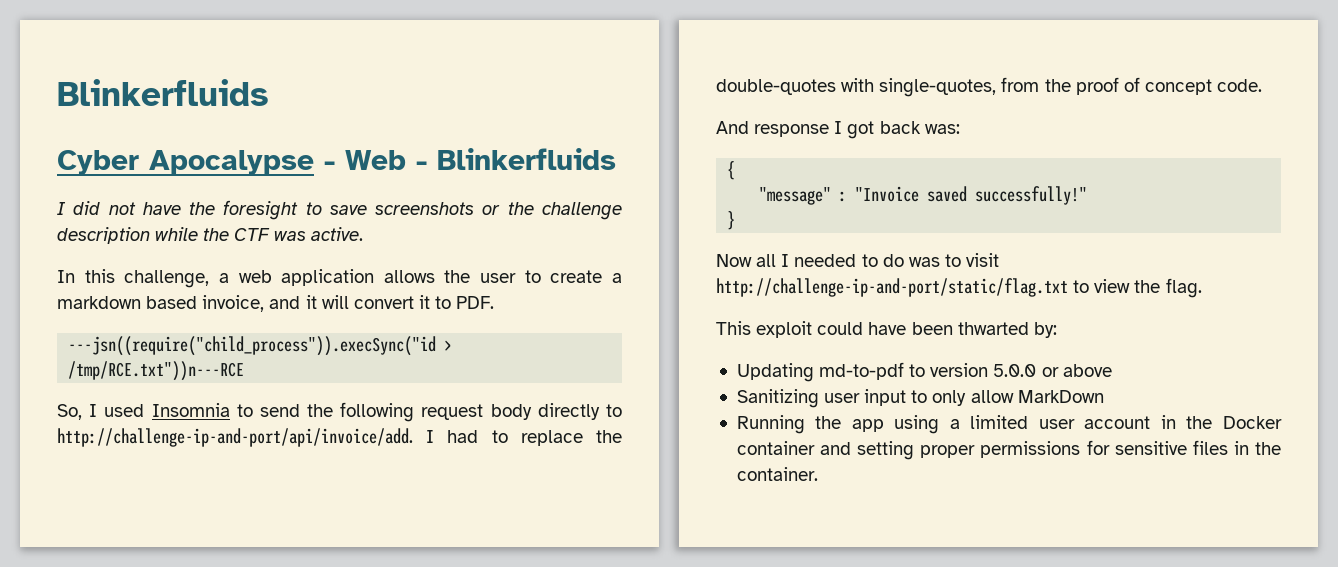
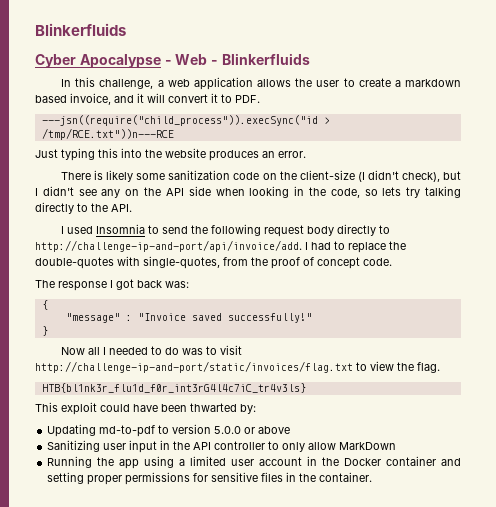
- I did not have the foresight to save screenshots or the challenge description while the CTF was active.
- So, I used Insomnia to send the following request body directly to http://challenge-ip-and-port/api/invoice/add.
+ Just typing this into the website produces an error.
+ There is likely some sanitization code on the client-size (I didn't check), but I didn't see any on the API side when looking in the code, so lets try talking directly to the API.
+ I used Insomnia to send the following request body directly to http://challenge-ip-and-port/api/invoice/add.
- And response I got back was:
+ The response I got back was:
- Now all I needed to do was to visit http://challenge-ip-and-port/static/flag.txt to view the flag.
+ Now all I needed to do was to visit http://challenge-ip-and-port/static/invoices/flag.txt to view the flag.
+ HTB{bl1nk3r_flu1d_f0r_int3rG4l4c7iC_tr4v3ls}
- Sanitizing user input to only allow MarkDown
+ Sanitizing user input in the API controller to only allow MarkDown

